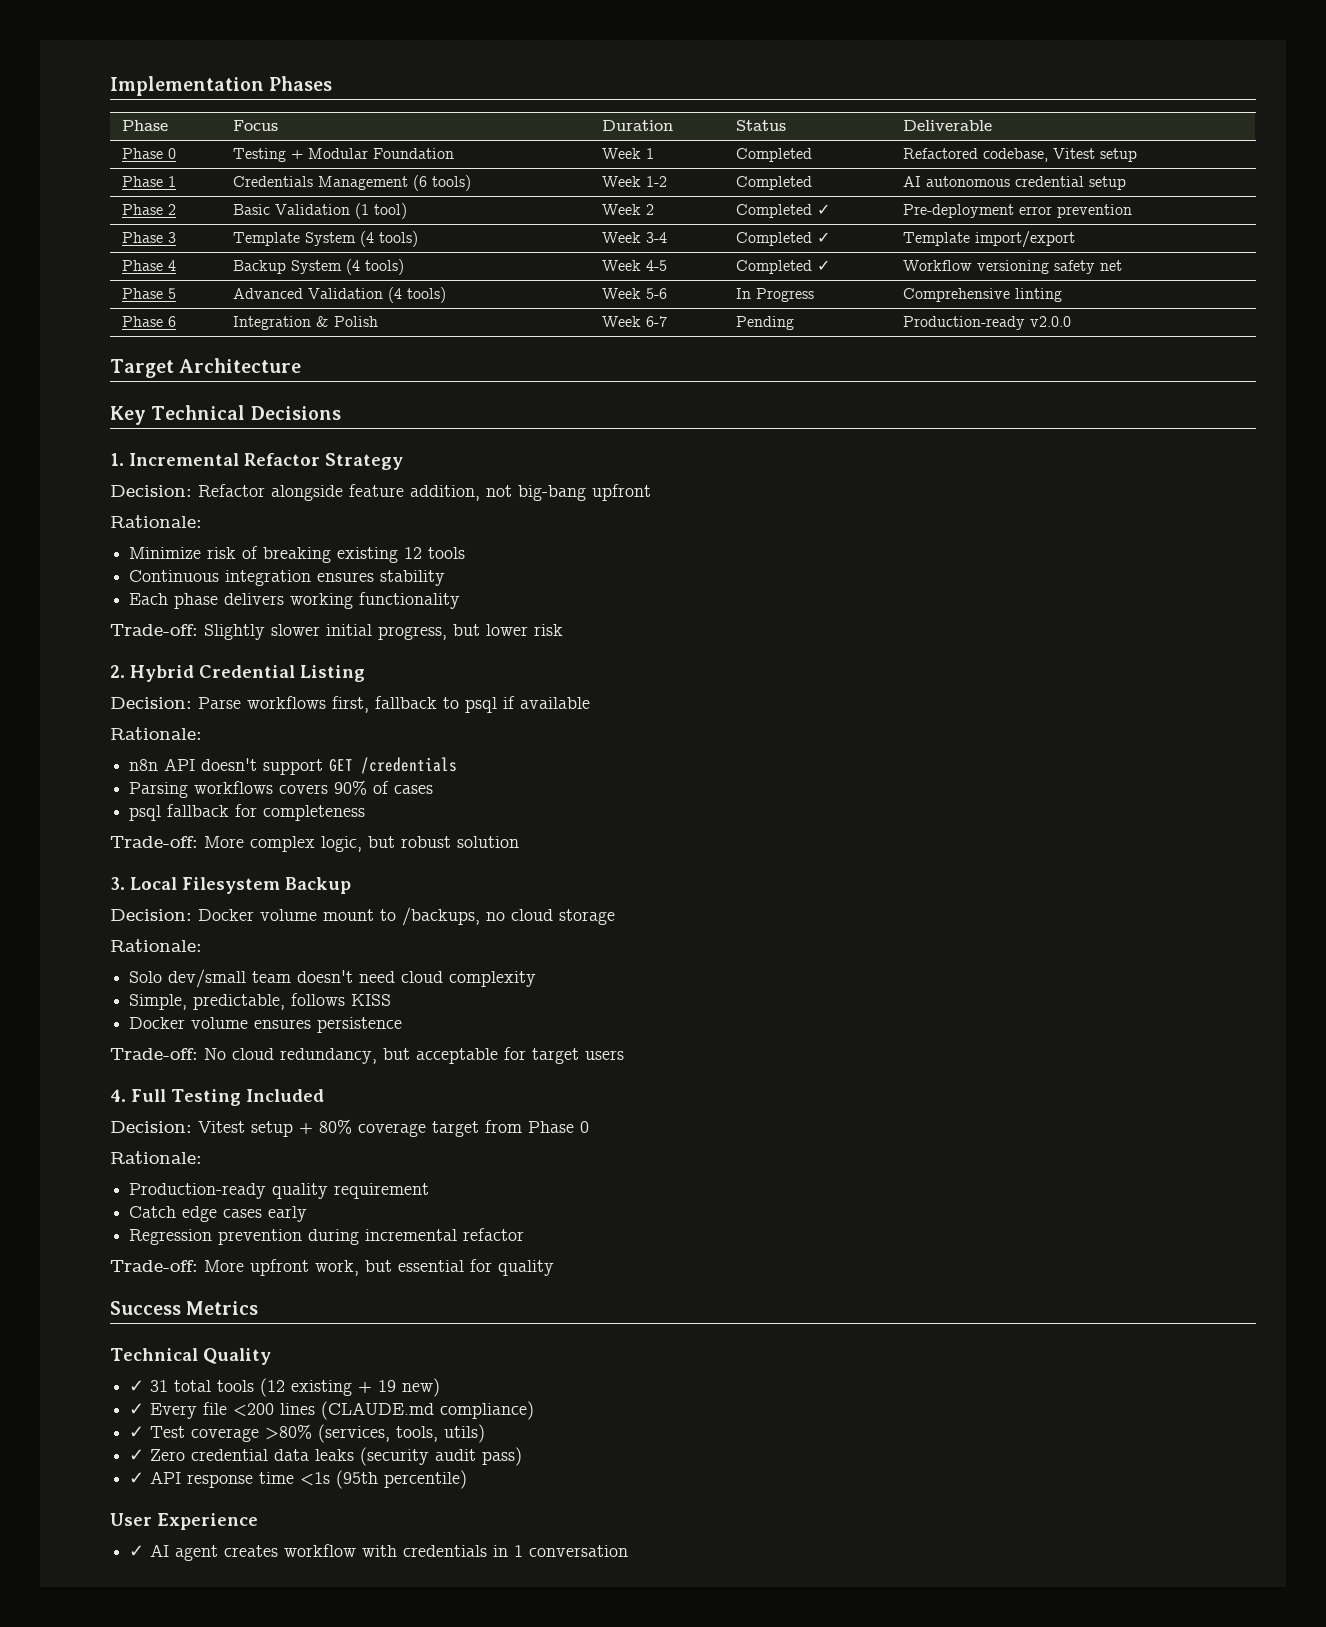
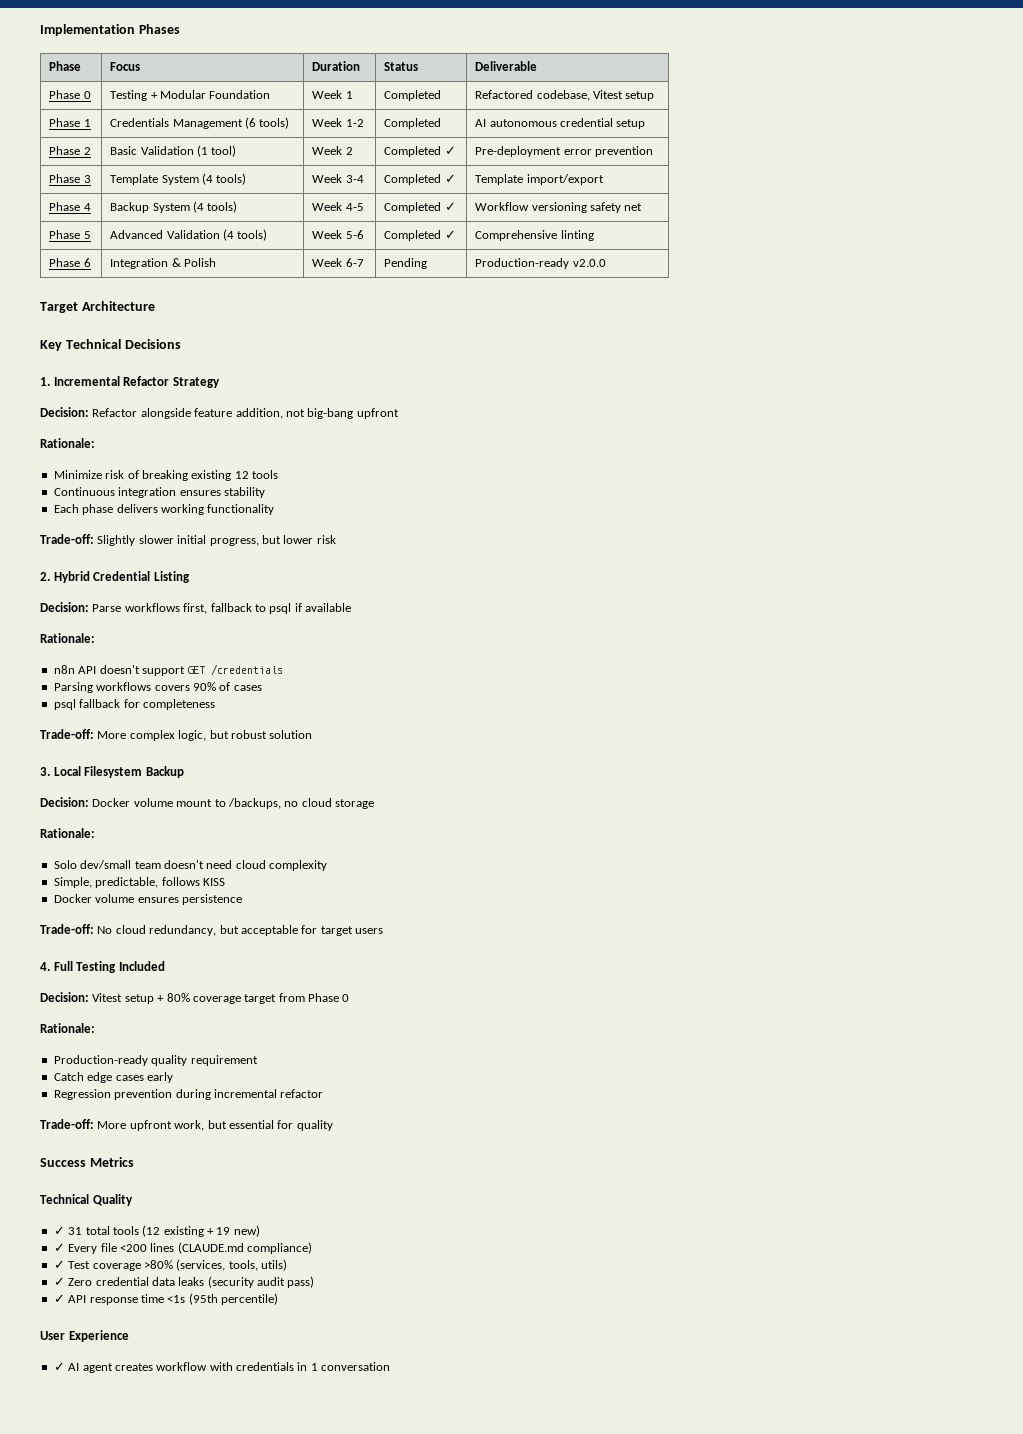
- Phase 5 | Advanced Validation (4 tools) | Week 5-6 | In Progress | Comprehensive linting
+ Phase 5 | Advanced Validation (4 tools) | Week 5-6 | Completed ✓ | Comprehensive linting

